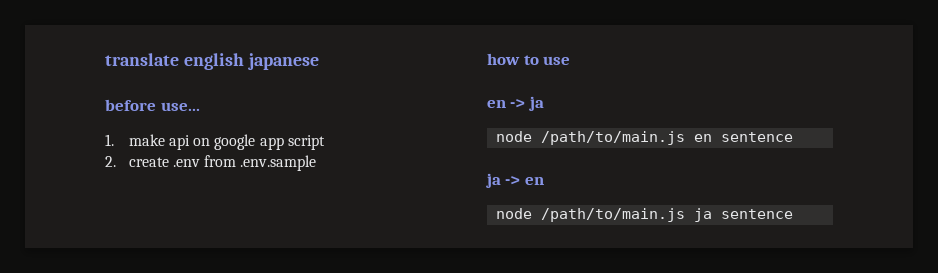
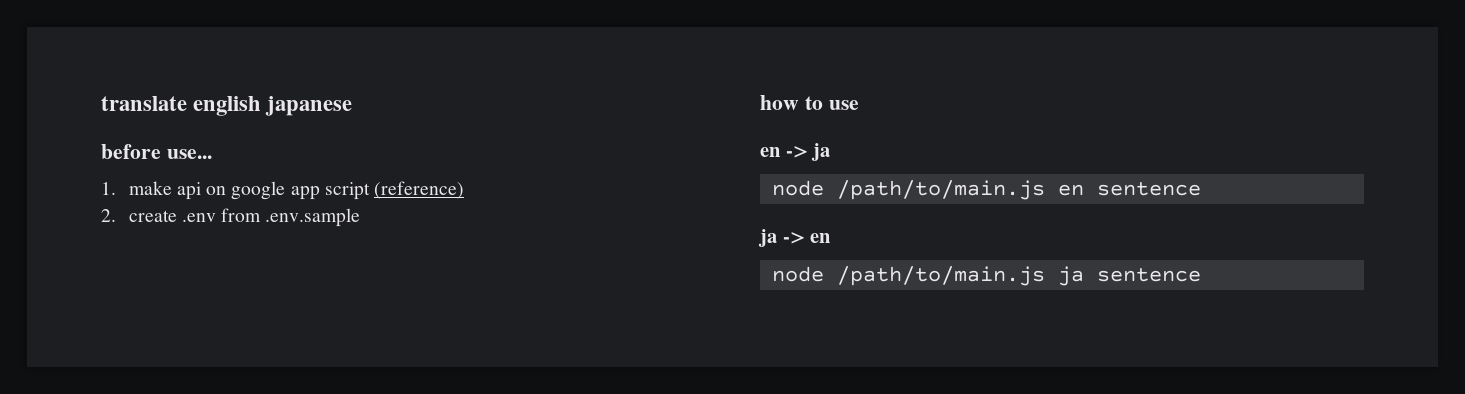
- 1. make api on google app script
+ 1. make api on google app script (reference)

